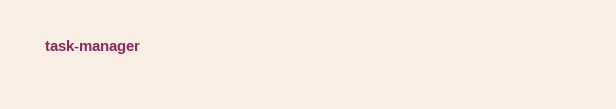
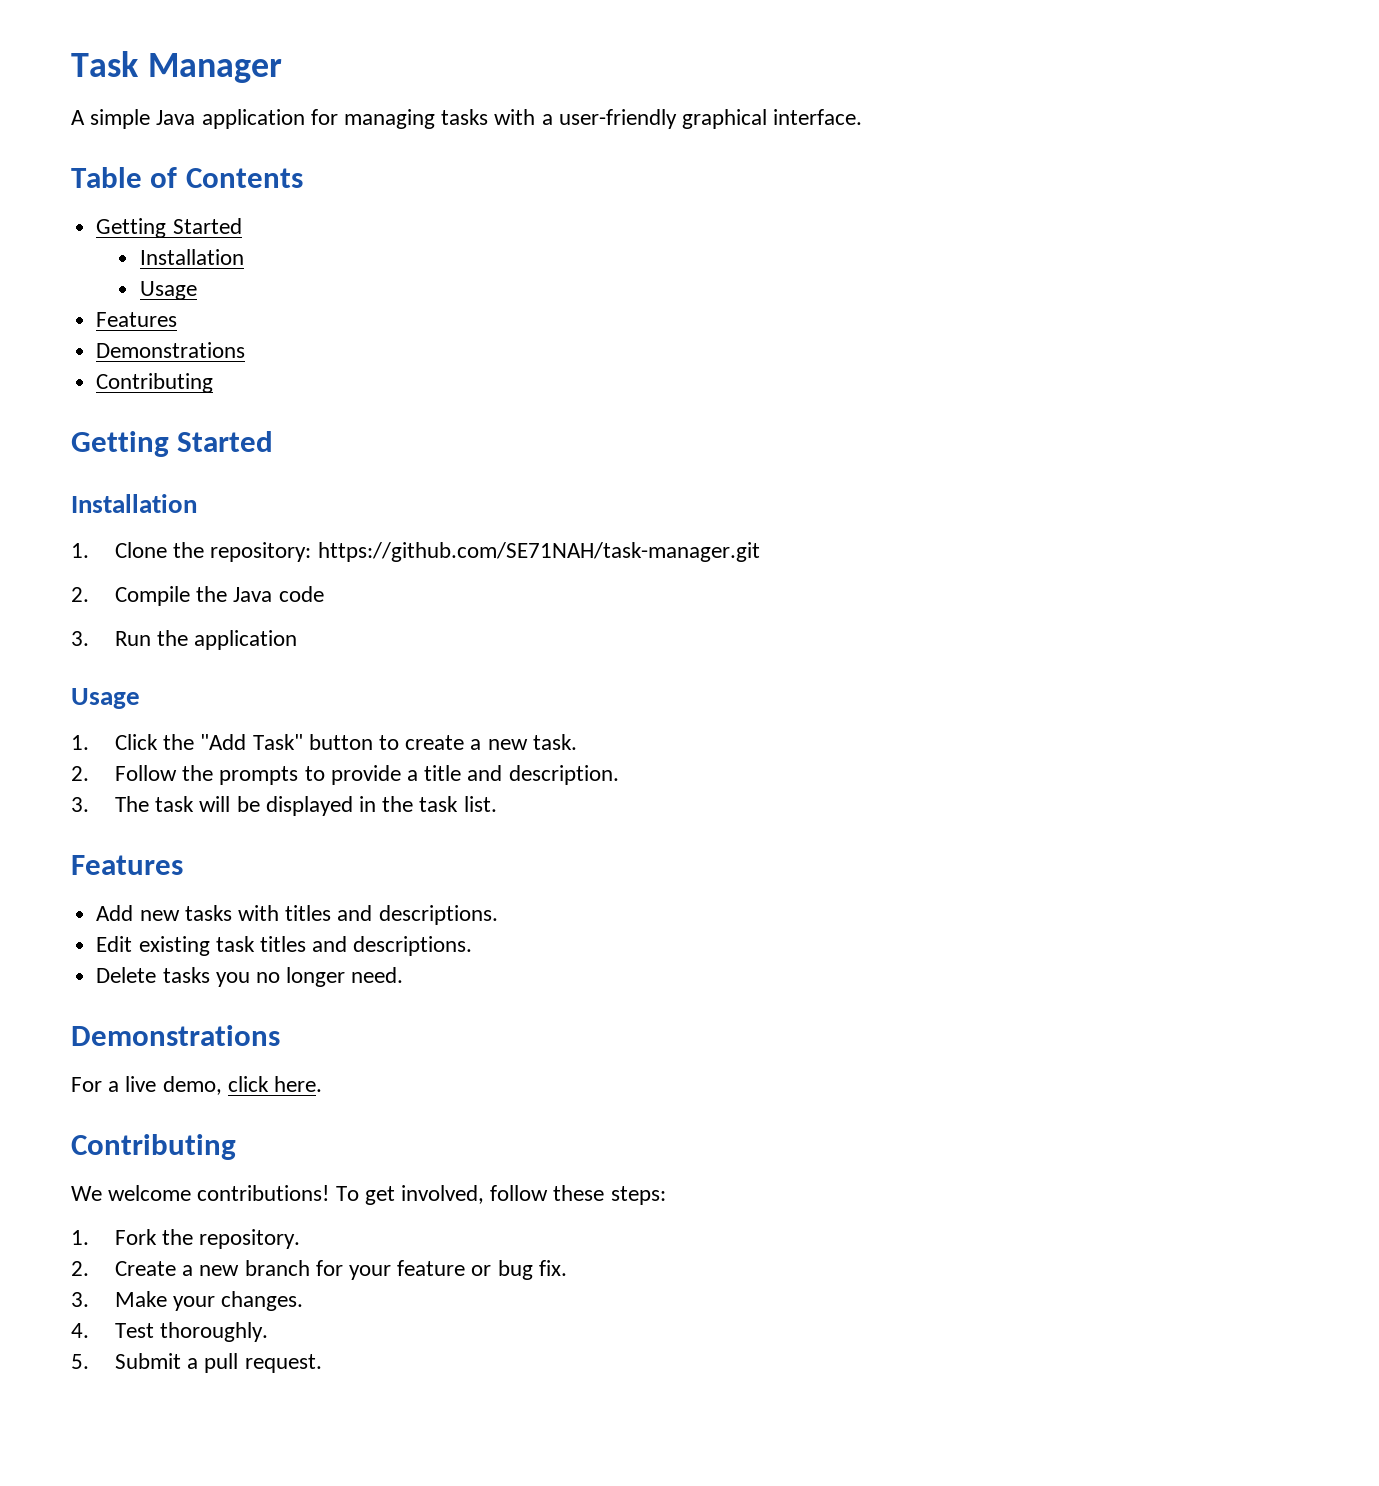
- task-manager
+ Task Manager
+ A simple Java application for managing tasks with a user-friendly graphical interface.
+ Table of Contents
+ Getting Started
+ Installation
+ Usage
+ Features
+ Demonstrations
+ Contributing
+ Getting Started
+ Installation
+ 1. Clone the repository: https://github.com/SE71NAH/task-manager.git
+ 2. Compile the Java code
+ 3. Run the application
+ Usage
+ 1. Click the "Add Task" button to create a new task.
+ 2. Follow the prompts to provide a title and description.
+ 3. The task will be displayed in the task list.
+ Features
+ Add new tasks with titles and descriptions.
+ Edit existing task titles and descriptions.
+ Delete tasks you no longer need.
+ Demonstrations
+ For a live demo, click here.
+ Contributing
+ We welcome contributions! To get involved, follow these steps:
+ 1. Fork the repository.
+ 2. Create a new branch for your feature or bug fix.
+ 3. Make your changes.
+ 4. Test thoroughly.
+ 5. Submit a pull request.

